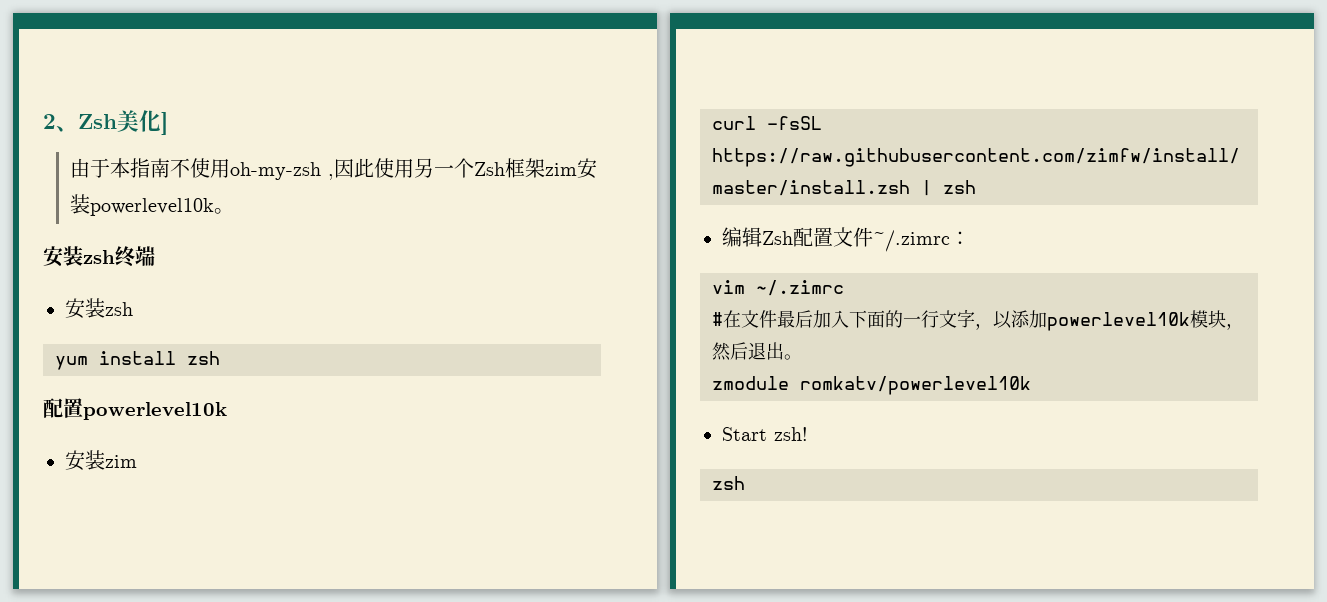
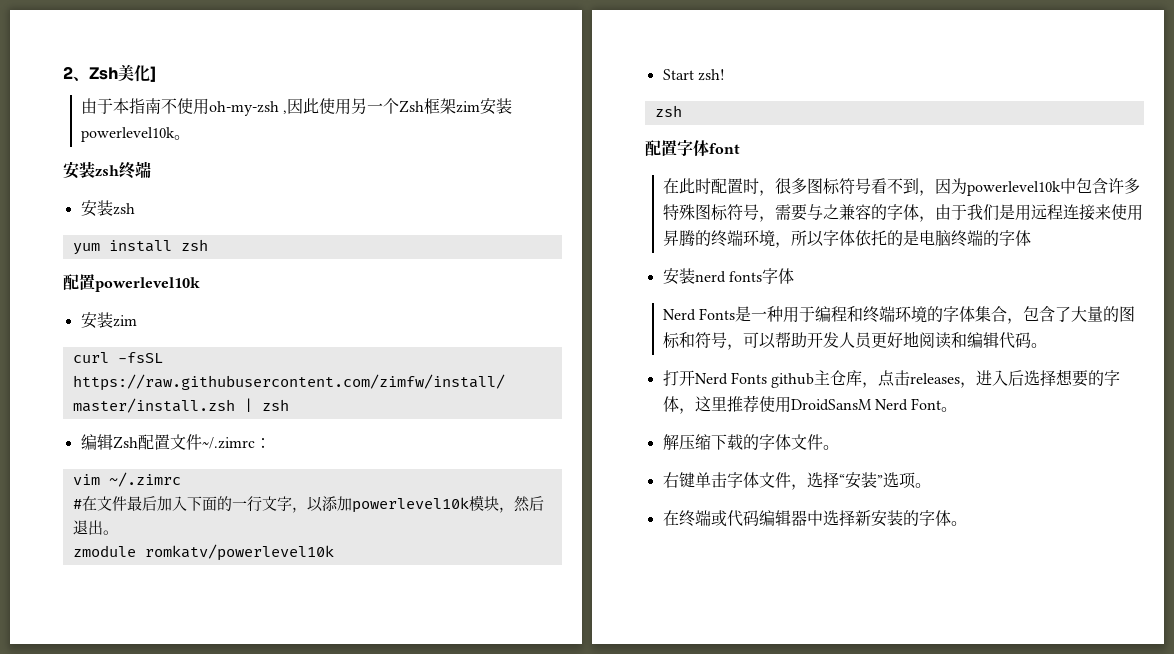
+ 配置字体font
+ 在此时配置时，很多图标符号看不到，因为powerlevel10k中包含许多特殊图标符号，需要与之兼容的字体，由于我们是用远程连接来使用昇腾的终端环境，所以字体依托的是电脑终端的字体
+ 安装nerd fonts字体
+ Nerd Fonts是一种用于编程和终端环境的字体集合，包含了大量的图标和符号，可以帮助开发人员更好地阅读和编辑代码。
+ 打开Nerd Fonts github主仓库，点击releases，进入后选择想要的字体，这里推荐使用DroidSansM Nerd Font。
+ 解压缩下载的字体文件。
+ 右键单击字体文件，选择“安装”选项。
+ 在终端或代码编辑器中选择新安装的字体。

